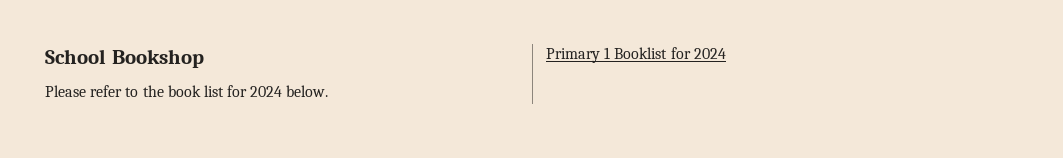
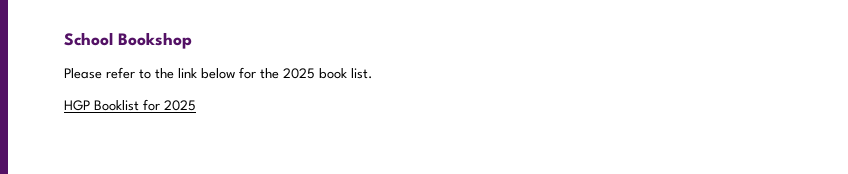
- Please refer to the book list for 2024 below.
- Primary 1 Booklist for 2024
+ Please refer to the link below for the 2025 book list.
+ HGP Booklist for 2025

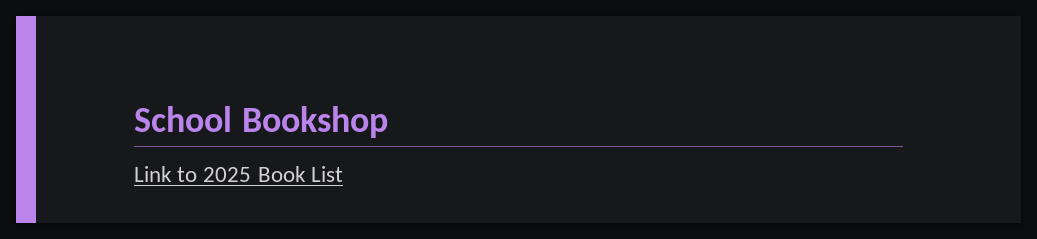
- Please refer to the link below for the 2025 book list.
- HGP Booklist for 2025
+ Link to 2025 Book List

